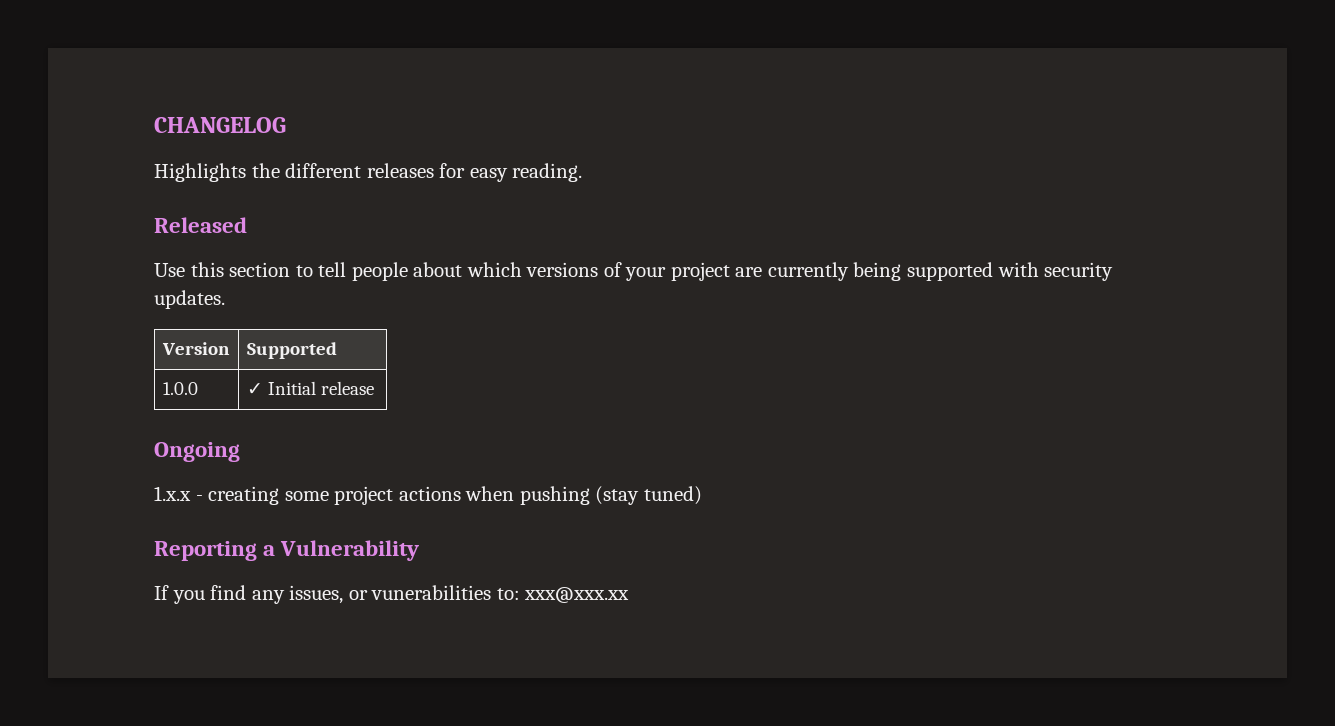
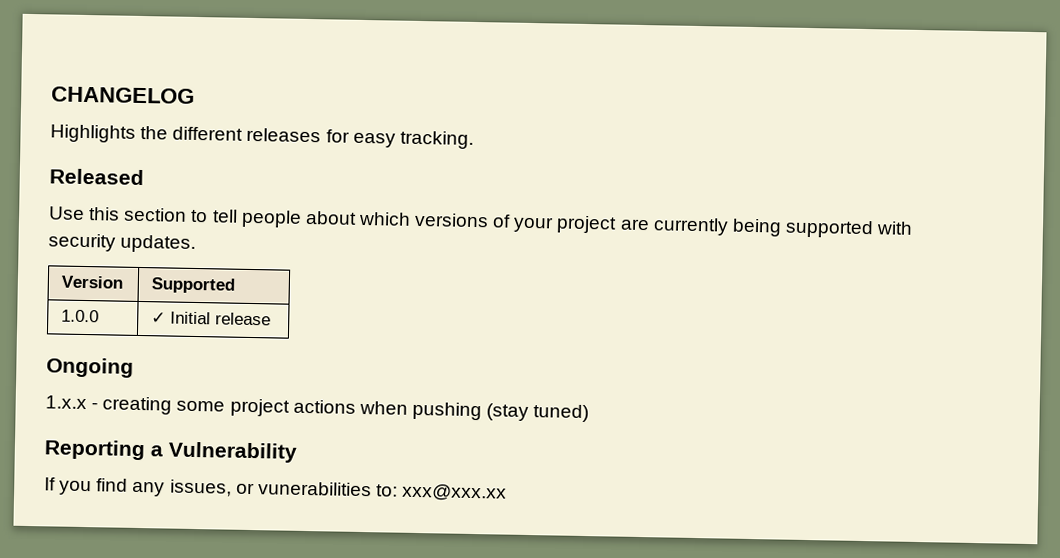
- Highlights the different releases for easy reading.
+ Highlights the different releases for easy tracking.

